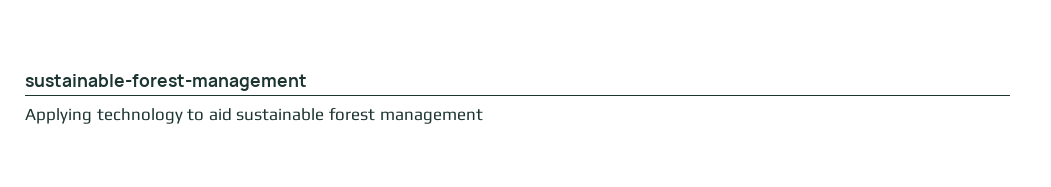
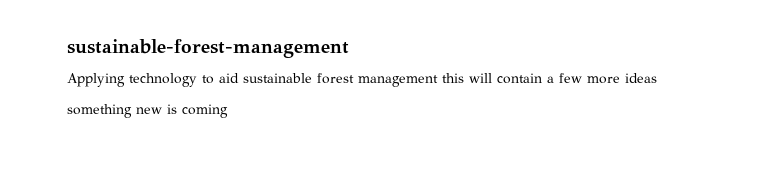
- Applying technology to aid sustainable forest management
+ Applying technology to aid sustainable forest management this will contain a few more ideas
+ something new is coming

